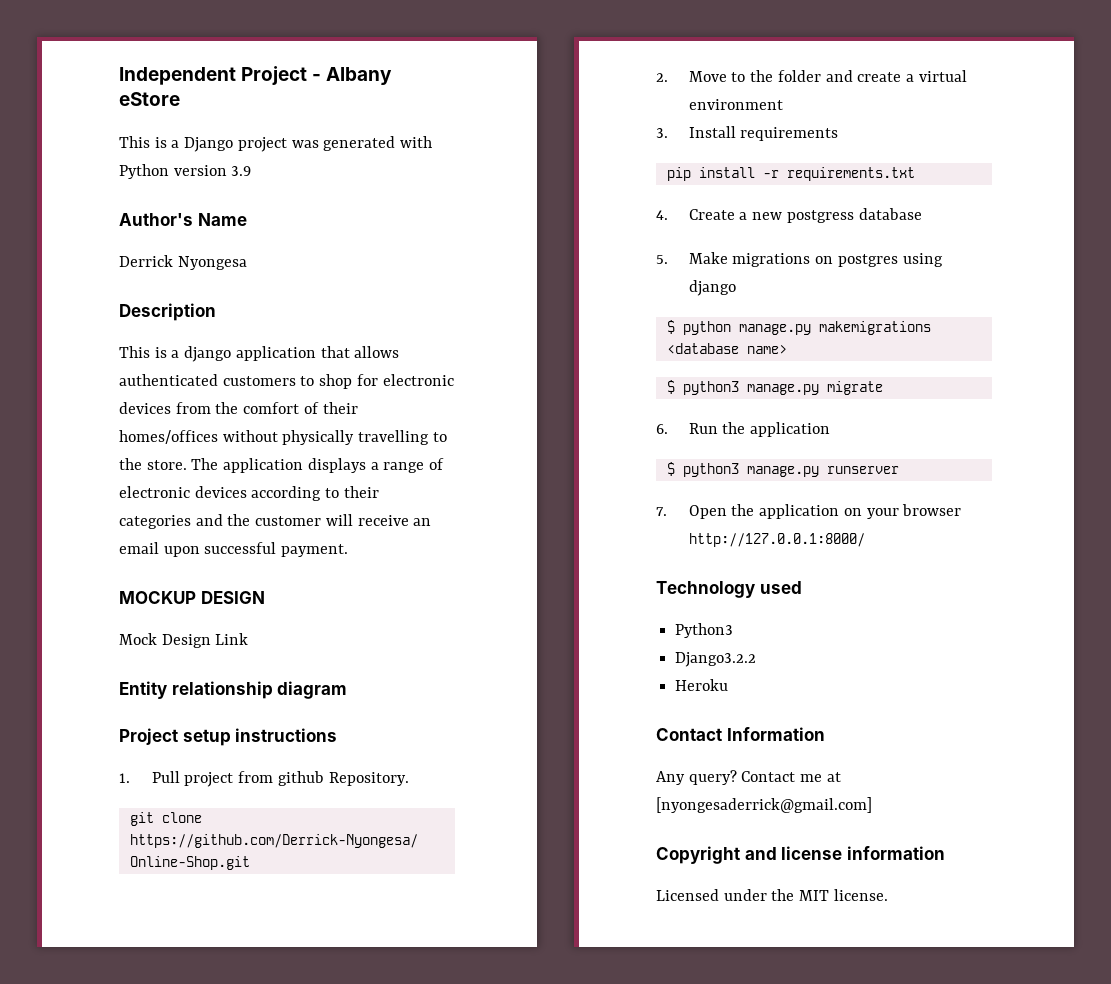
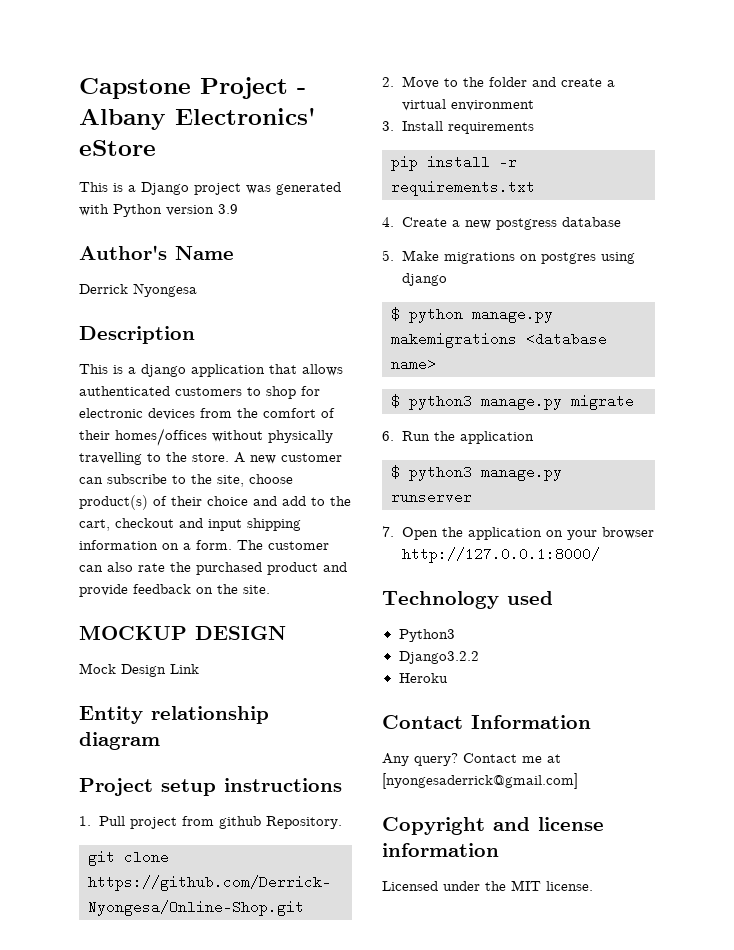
- Independent Project - Albany eStore
+ Capstone Project - Albany Electronics' eStore
- The application displays a range of electronic devices according to their categories and the customer will receive an email upon successful payment.
+ A new customer can subscribe to the site, choose product(s) of their choice and add to the cart, checkout and input shipping information on a form. The customer can also rate the purchased product and provide feedback on the site.

